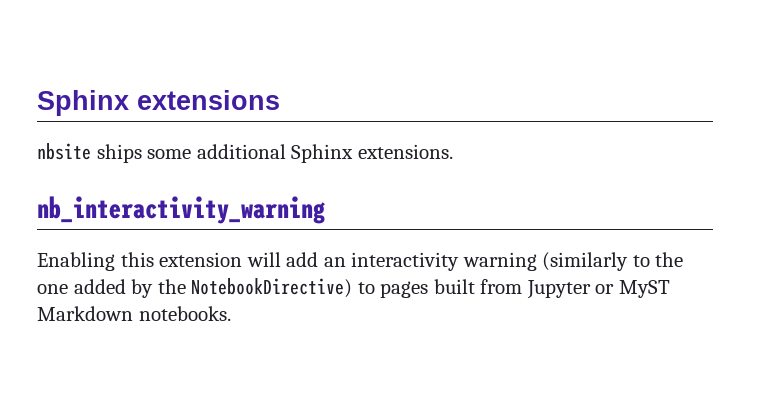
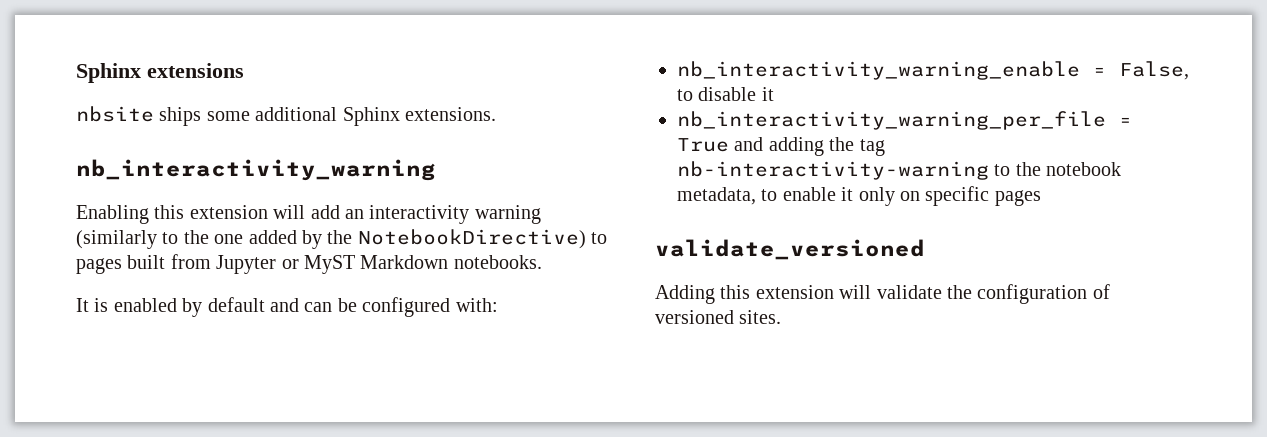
+ It is enabled by default and can be configured with:
+ nb_interactivity_warning_enable = False, to disable it
+ nb_interactivity_warning_per_file = True and adding the tag nb-interactivity-warning to the notebook metadata, to enable it only on specific pages
+ validate_versioned
+ Adding this extension will validate the configuration of versioned sites.

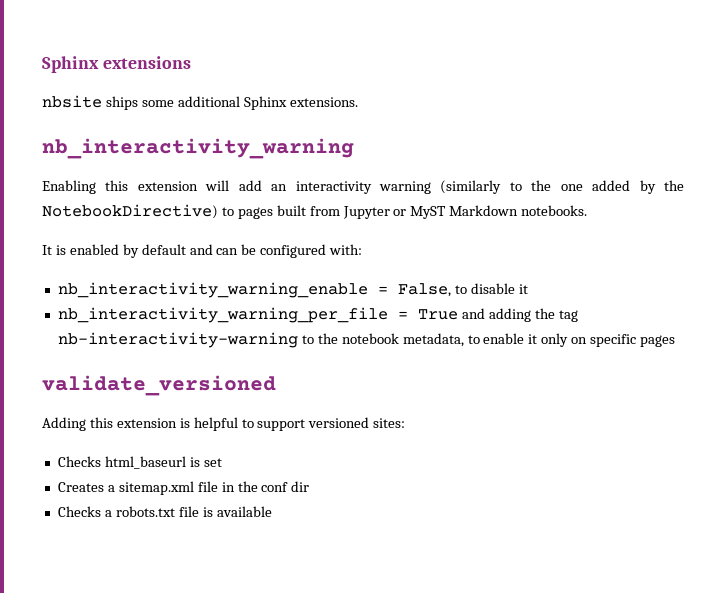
- Adding this extension will validate the configuration of versioned sites.
+ Adding this extension is helpful to support versioned sites:
+ Checks html_baseurl is set
+ Creates a sitemap.xml file in the conf dir
+ Checks a robots.txt file is available

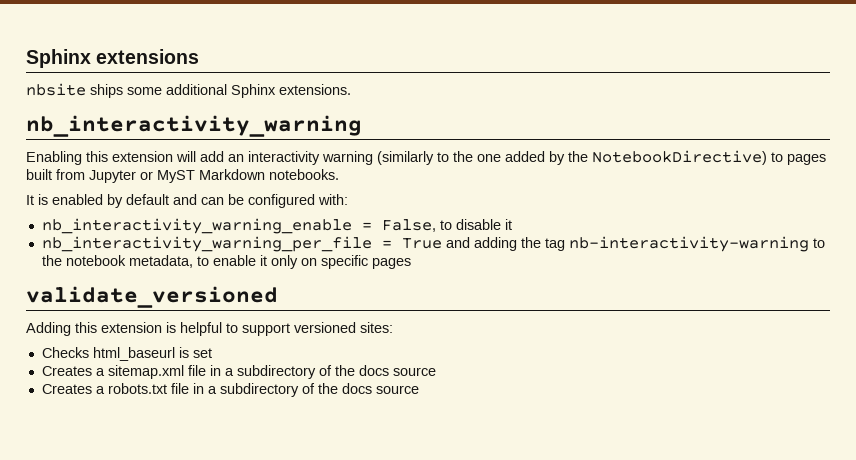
- Creates a sitemap.xml file in the conf dir
- Checks a robots.txt file is available
+ Creates a sitemap.xml file in a subdirectory of the docs source
+ Creates a robots.txt file in a subdirectory of the docs source

